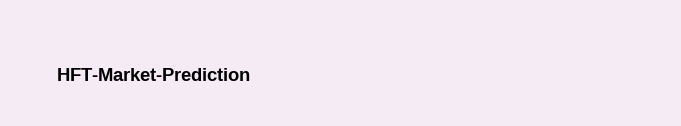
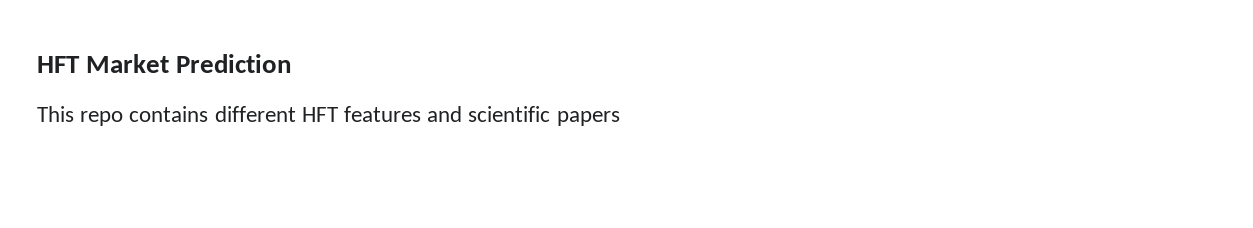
- HFT-Market-Prediction
+ HFT Market Prediction
+ This repo contains different HFT features and scientific papers

